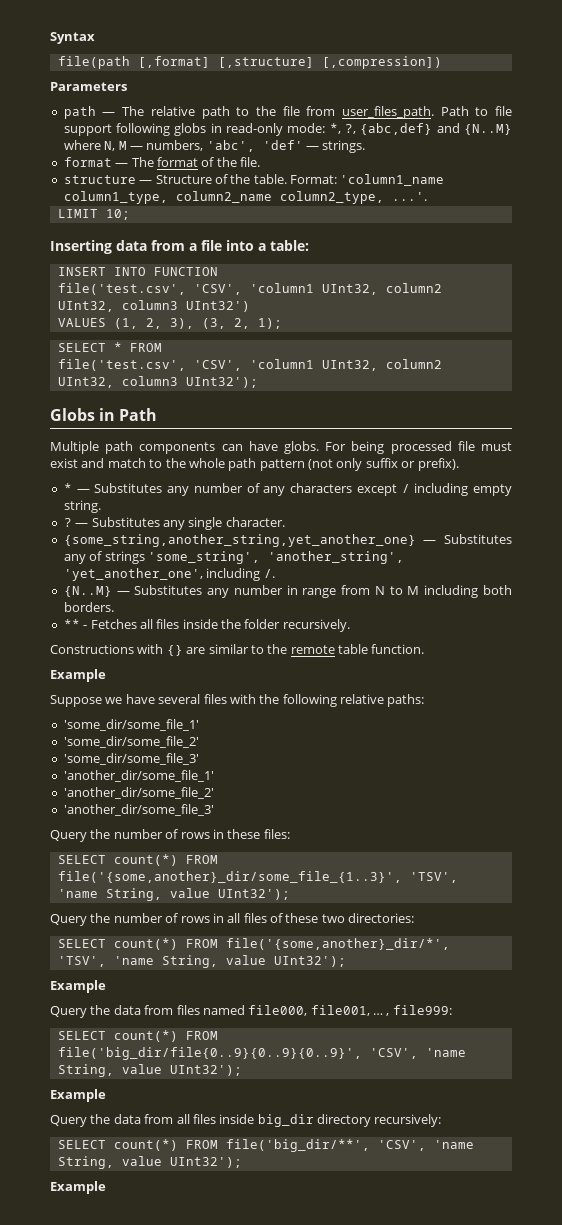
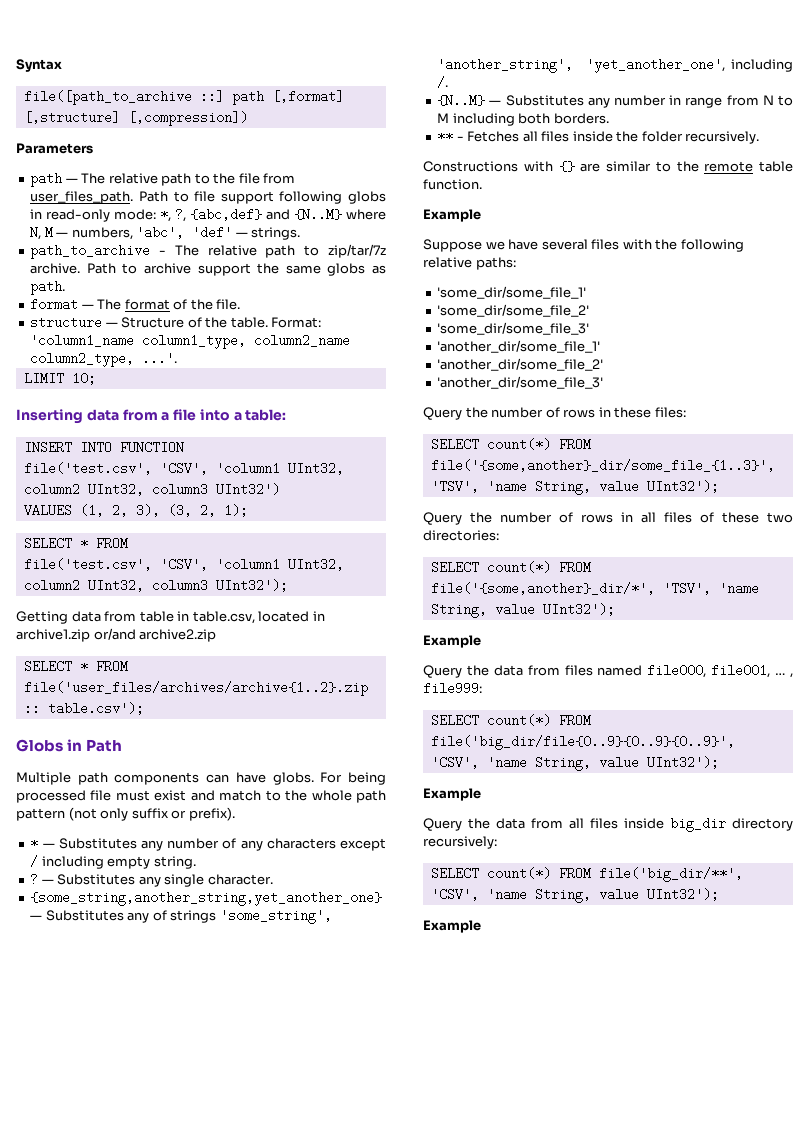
- file(path [,format] [,structure] [,compression])
+ file([path_to_archive ::] path [,format] [,structure] [,compression])
+ path_to_archive - The relative path to zip/tar/7z archive. Path to archive support the same globs as path.
+ Getting data from table in table.csv, located in archive1.zip or/and archive2.zip
+ SELECT * FROM file('user_files/archives/archive{1..2}.zip :: table.csv');

